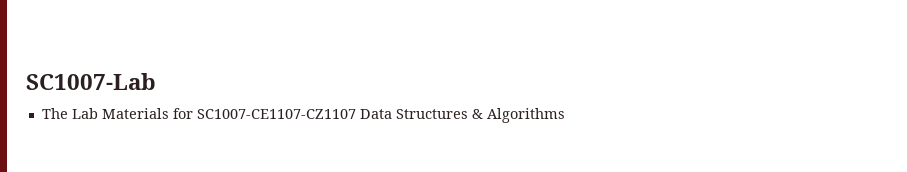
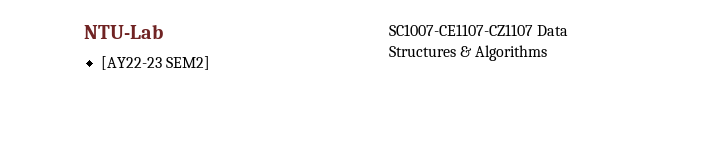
- SC1007-Lab
- The Lab Materials for SC1007-CE1107-CZ1107 Data Structures & Algorithms
+ NTU-Lab
+ [AY22-23 SEM2] SC1007-CE1107-CZ1107 Data Structures & Algorithms

